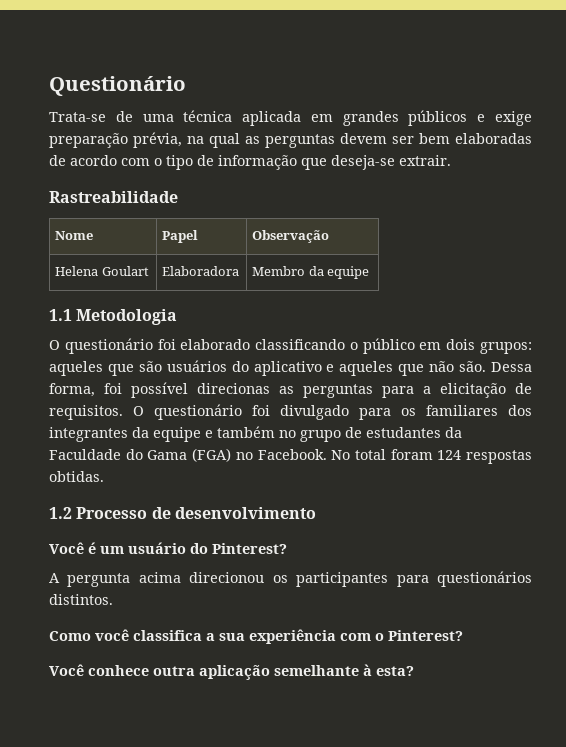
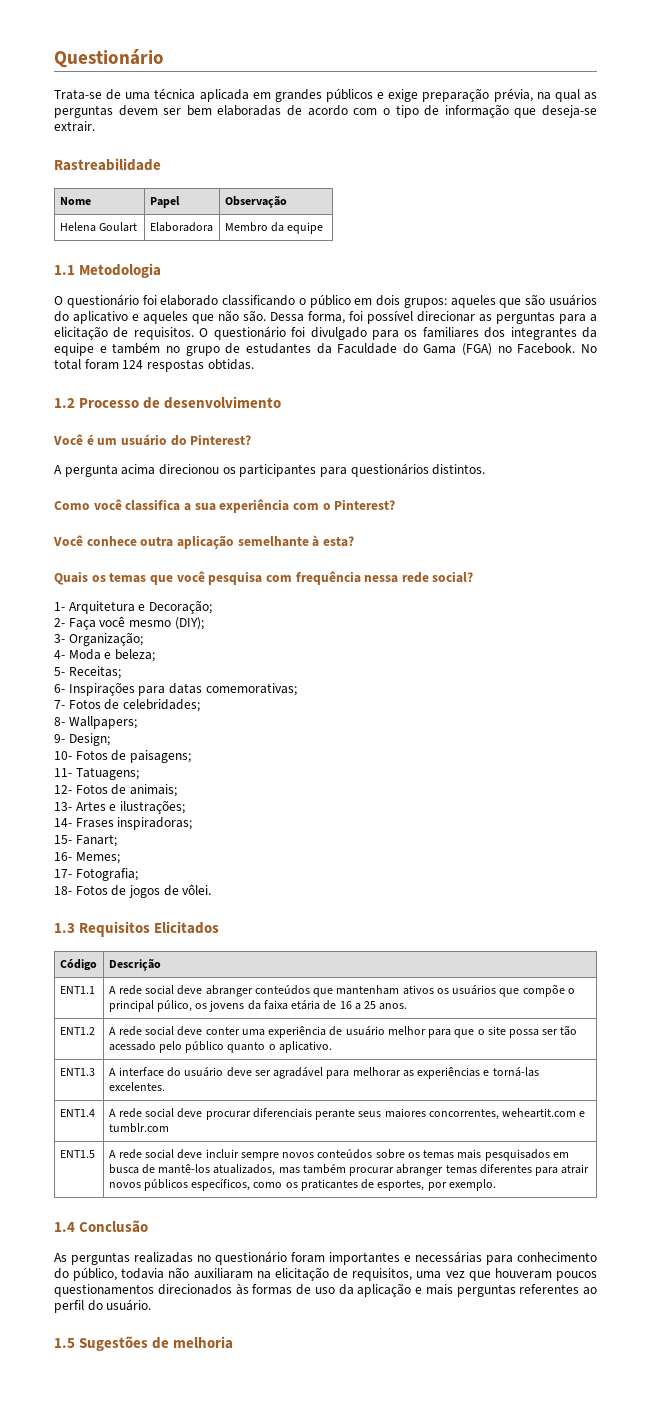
- Dessa forma, foi possível direcionas as perguntas para a elicitação de requisitos.
+ Dessa forma, foi possível direcionar as perguntas para a elicitação de requisitos.
+ Quais os temas que você pesquisa com frequência nessa rede social?
+ 1- Arquitetura e Decoração;
+ 2- Faça você mesmo (DIY);
+ 3- Organização;
+ 4- Moda e beleza;
+ 5- Receitas;
+ 6- Inspirações para datas comemorativas;
+ 7- Fotos de celebridades;
+ 8- Wallpapers;
+ 9- Design;
+ 10- Fotos de paisagens;
+ 11- Tatuagens;
+ 12- Fotos de animais;
+ 13- Artes e ilustrações;
+ 14- Frases inspiradoras;
+ 15- Fanart;
+ 16- Memes;
+ 17- Fotografia;
+ 18- Fotos de jogos de vôlei.
+ 1.3 Requisitos Elicitados
+ Código | Descrição
+ ENT1.1 | A rede social deve abranger conteúdos que mantenham ativos os usuários que compõe o principal púlico, os jovens da faixa etária de 16 a 25 anos.
+ ENT1.2 | A rede social deve conter uma experiência de usuário melhor para que o site possa ser tão acessado pelo público quanto o aplicativo.
+ ENT1.3 | A interface do usuário deve ser agradável para melhorar as experiências e torná-las excelentes.
+ ENT1.4 | A rede social deve procurar diferenciais perante seus maiores concorrentes, weheartit.com e tumblr.com
+ ENT1.5 | A rede social deve incluir sempre novos conteúdos sobre os temas mais pesquisados em busca de mantê-los atualizados, mas também procurar abranger temas diferentes para atrair novos públicos específicos, como os praticantes de esportes, por exemplo.
+ 1.4 Conclusão
+ As perguntas realizadas no questionário foram importantes e necessárias para conhecimento do público, todavia não auxiliaram na elicitação de requisitos, uma vez que houveram poucos questionamentos direcionados às formas de uso da aplicação e mais perguntas referentes ao perfil do usuário.
+ 1.5 Sugestões de melhoria

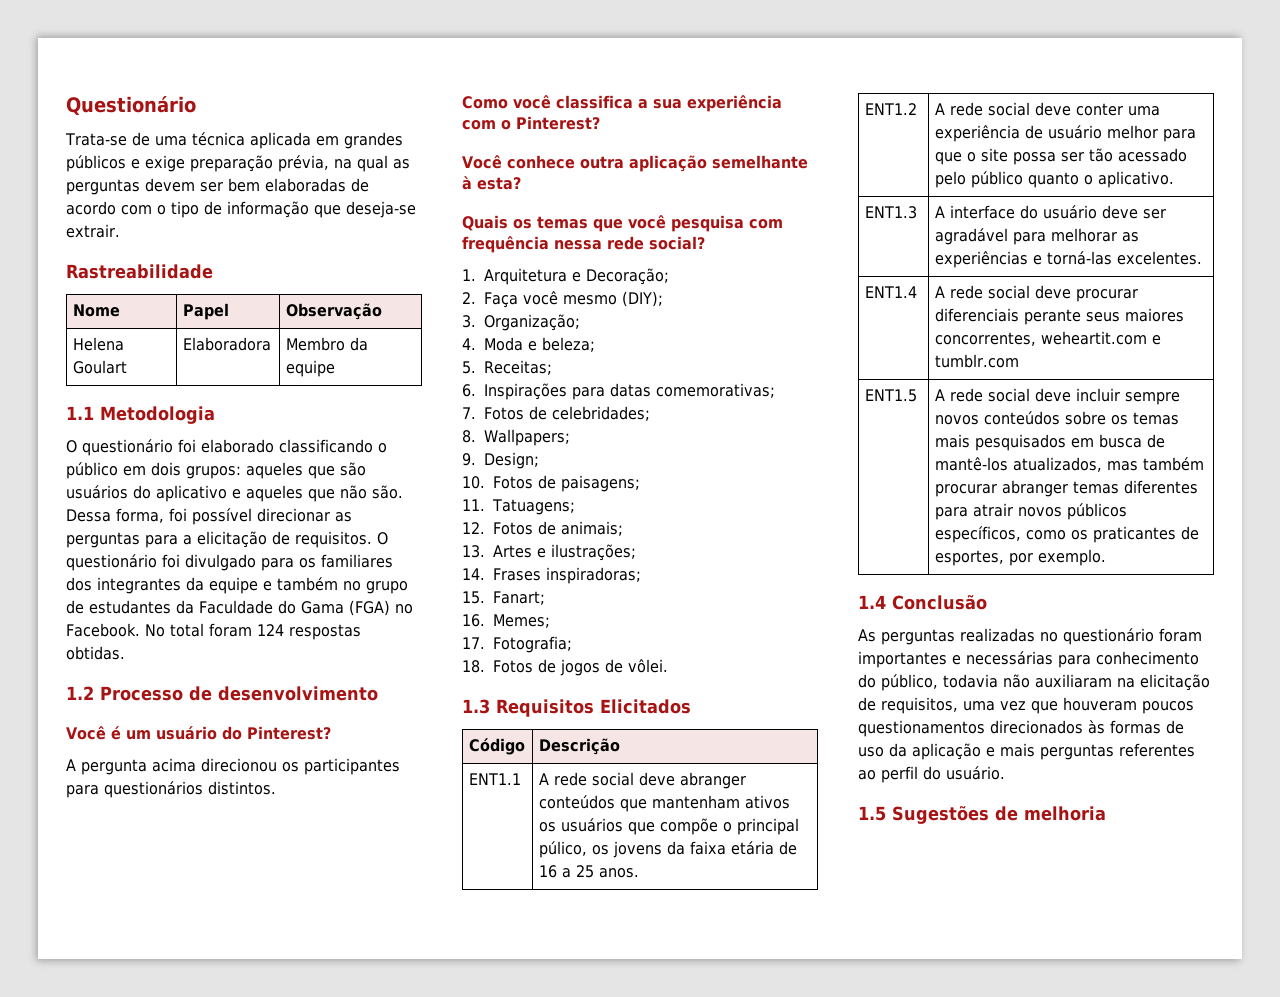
- 1- Arquitetura e Decoração;
+ 1. Arquitetura e Decoração;
- 2- Faça você mesmo (DIY);
+ 2. Faça você mesmo (DIY);
- 3- Organização;
+ 3. Organização;
- 4- Moda e beleza;
+ 4. Moda e beleza;
- 5- Receitas;
+ 5. Receitas;
- 6- Inspirações para datas comemorativas;
+ 6. Inspirações para datas comemorativas;
- 7- Fotos de celebridades;
+ 7. Fotos de celebridades;
- 8- Wallpapers;
+ 8. Wallpapers;
- 9- Design;
+ 9. Design;
- 10- Fotos de paisagens;
+ 10. Fotos de paisagens;
- 11- Tatuagens;
+ 11. Tatuagens;
- 12- Fotos de animais;
+ 12. Fotos de animais;
- 13- Artes e ilustrações;
+ 13. Artes e ilustrações;
- 14- Frases inspiradoras;
+ 14. Frases inspiradoras;
- 15- Fanart;
+ 15. Fanart;
- 16- Memes;
+ 16. Memes;
- 17- Fotografia;
+ 17. Fotografia;
- 18- Fotos de jogos de vôlei.
+ 18. Fotos de jogos de vôlei.

